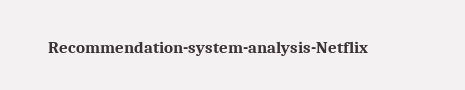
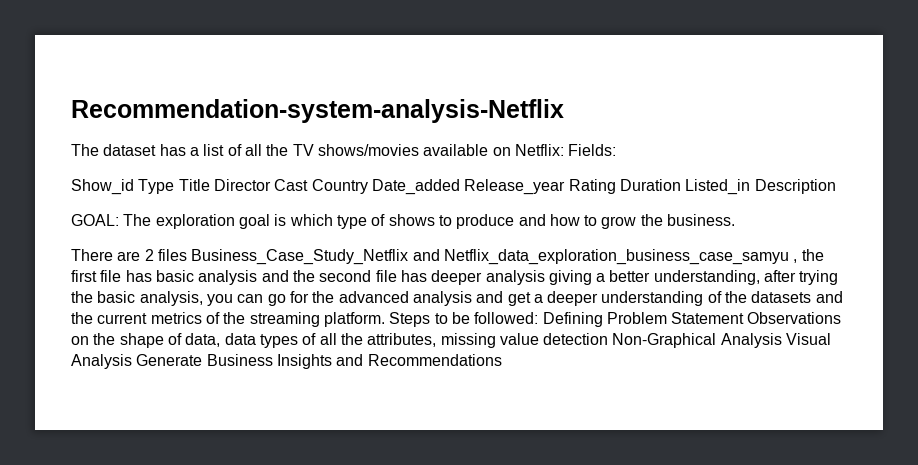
+ The dataset has a list of all the TV shows/movies available on Netflix: Fields:
+ Show_id Type Title Director Cast Country Date_added Release_year Rating Duration Listed_in Description
+ GOAL: The exploration goal is which type of shows to produce and how to grow the business.
+ There are 2 files Business_Case_Study_Netflix and Netflix_data_exploration_business_case_samyu , the first file has basic analysis and the second file has deeper analysis giving a better understanding, after trying the basic analysis, you can go for the advanced analysis and get a deeper understanding of the datasets and the current metrics of the streaming platform. Steps to be followed: Defining Problem Statement Observations on the shape of data, data types of all the attributes, missing value detection Non-Graphical Analysis Visual Analysis Generate Business Insights and Recommendations

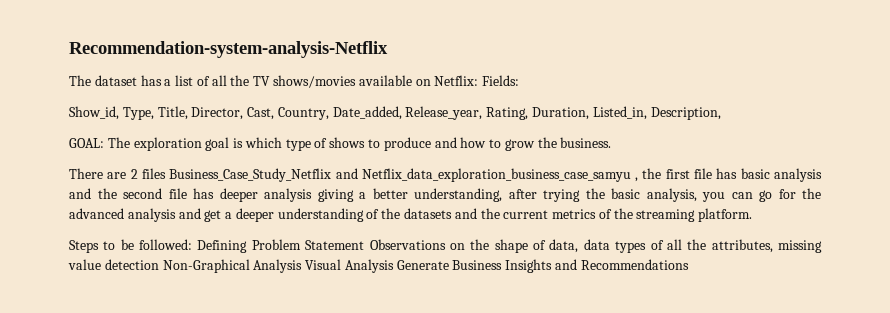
- Show_id Type Title Director Cast Country Date_added Release_year Rating Duration Listed_in Description
+ Show_id, Type, Title, Director, Cast, Country, Date_added, Release_year, Rating, Duration, Listed_in, Description,
- There are 2 files Business_Case_Study_Netflix and Netflix_data_exploration_business_case_samyu , the first file has basic analysis and the second file has deeper analysis giving a better understanding, after trying the basic analysis, you can go for the advanced analysis and get a deeper understanding of the datasets and the current metrics of the streaming platform. Steps to be followed:
+ There are 2 files Business_Case_Study_Netflix and Netflix_data_exploration_business_case_samyu , the first file has basic analysis and the second file has deeper analysis giving a better understanding, after trying the basic analysis, you can go for the advanced analysis and get a deeper understanding of the datasets and the current metrics of the streaming platform.
+ Steps to be followed:

